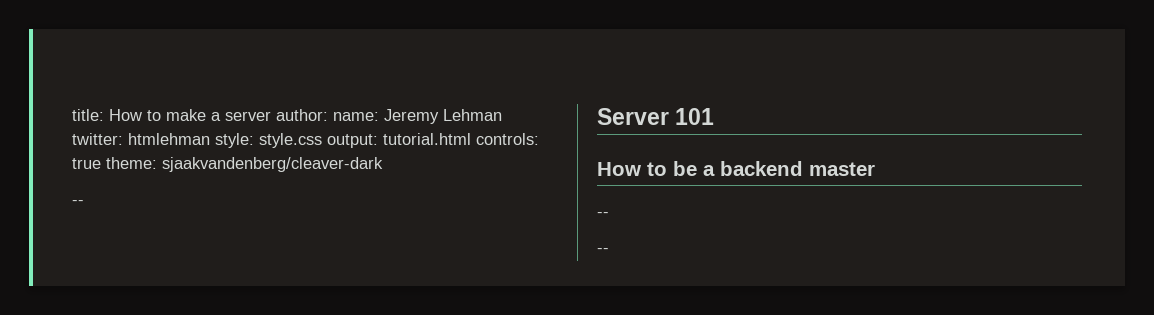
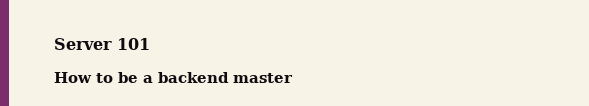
- title: How to make a server author: name: Jeremy Lehman twitter: htmlehman style: style.css output: tutorial.html controls: true theme: sjaakvandenberg/cleaver-dark
- --
  How to be a backend master
- --
- --

